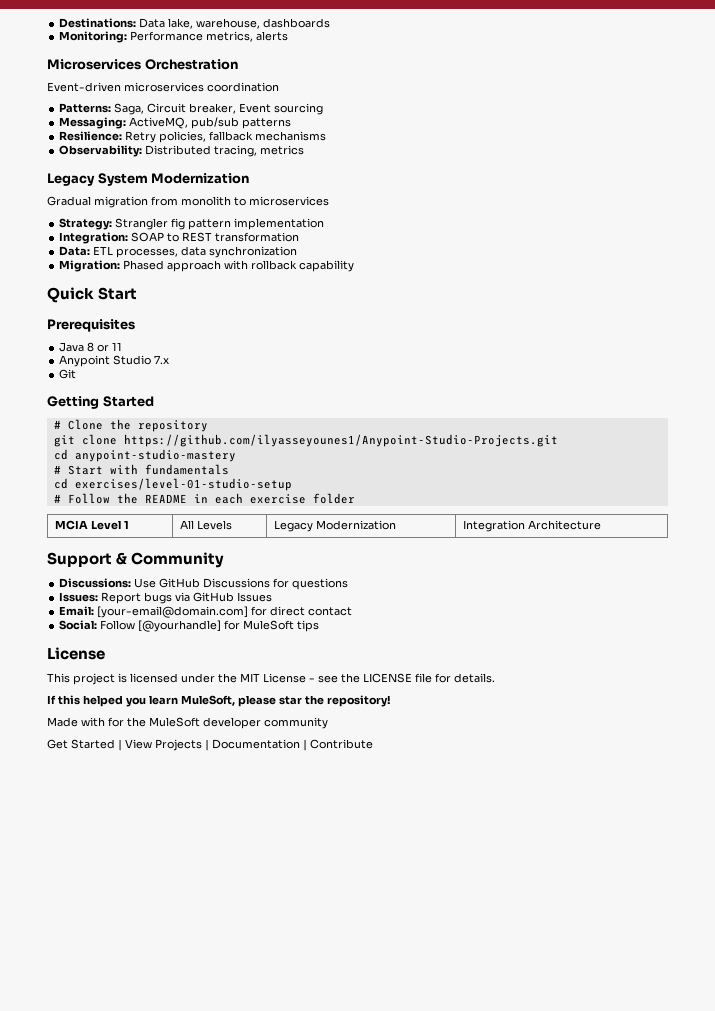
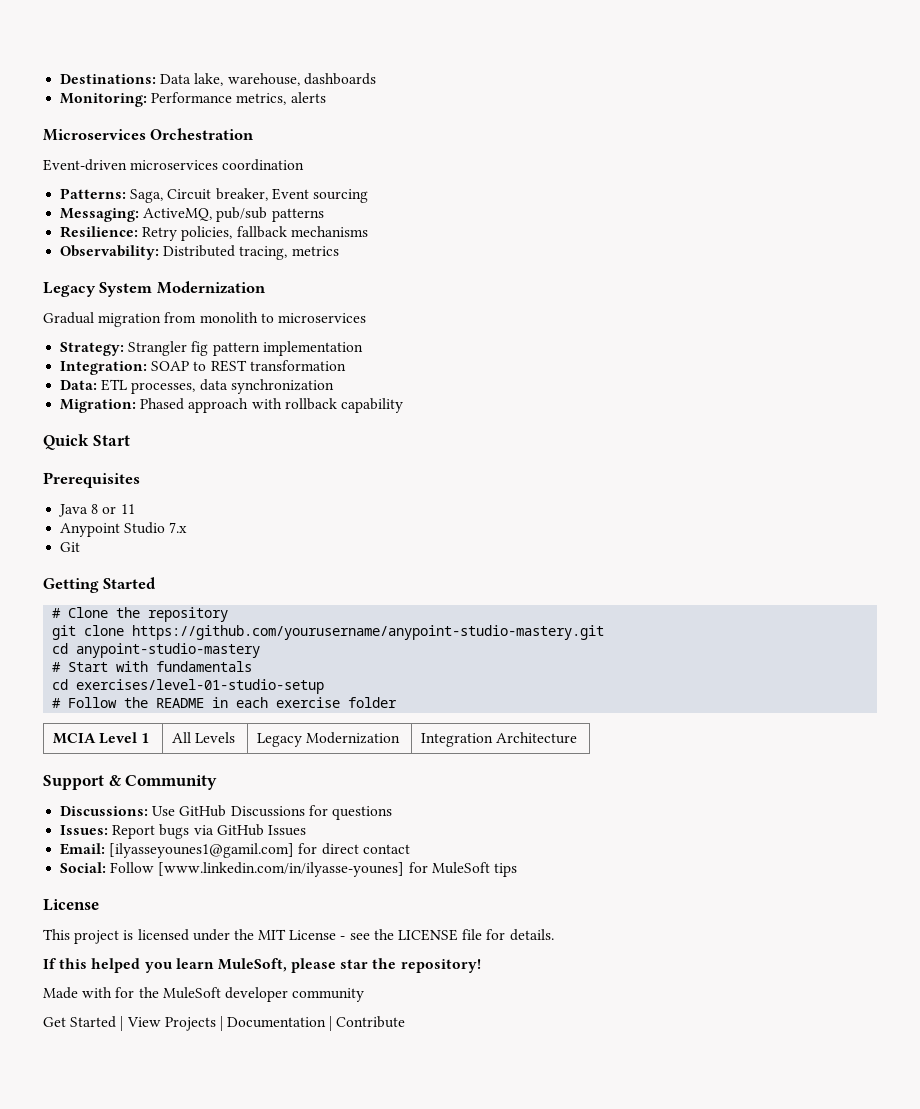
- git clone https://github.com/ilyasseyounes1/Anypoint-Studio-Projects.git
+ git clone https://github.com/yourusername/anypoint-studio-mastery.git
- Email: [your-email@domain.com] for direct contact
+ Email: [ilyasseyounes1@gamil.com] for direct contact
- Social: Follow [@yourhandle] for MuleSoft tips
+ Social: Follow [www.linkedin.com/in/ilyasse-younes] for MuleSoft tips

